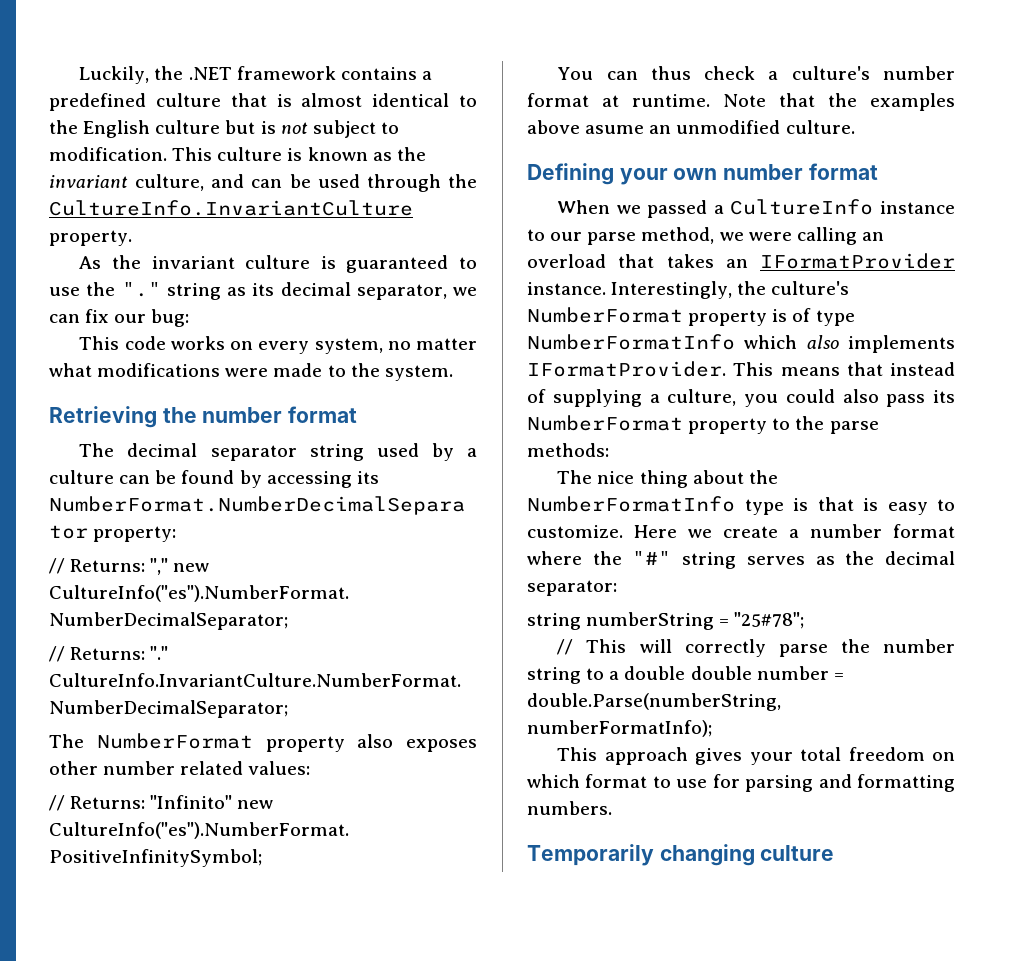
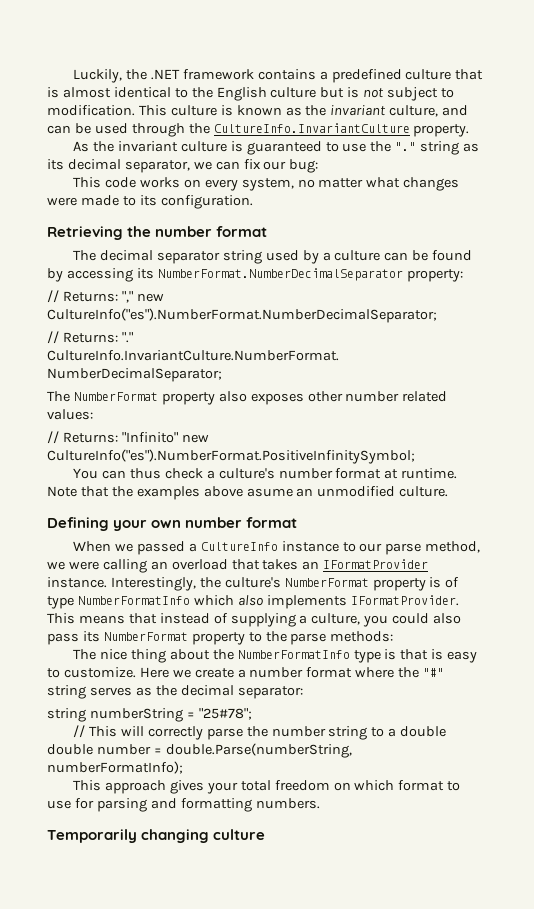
- This code works on every system, no matter what modifications were made to the system.
+ This code works on every system, no matter what changes were made to its configuration.

